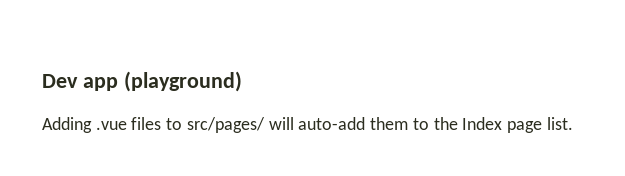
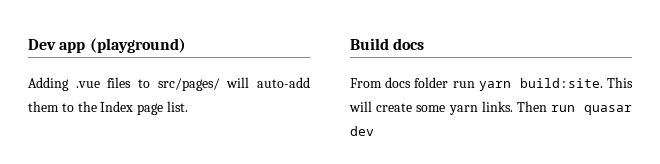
+ Build docs
+ From docs folder run yarn build:site. This will create some yarn links. Then run quasar dev

